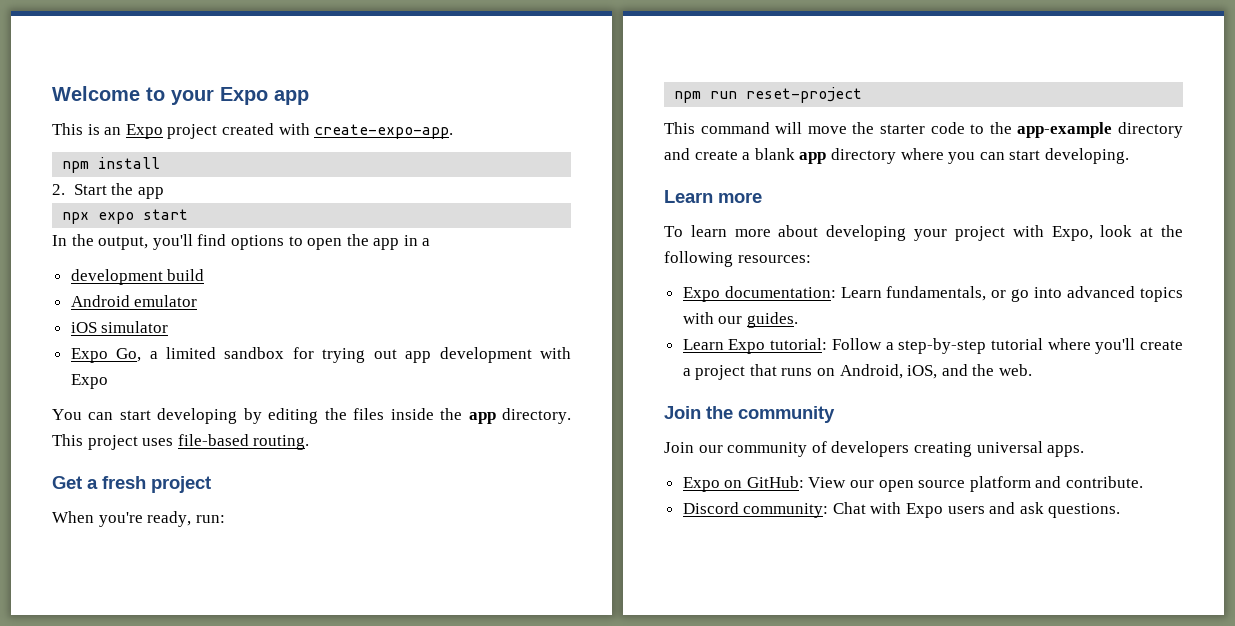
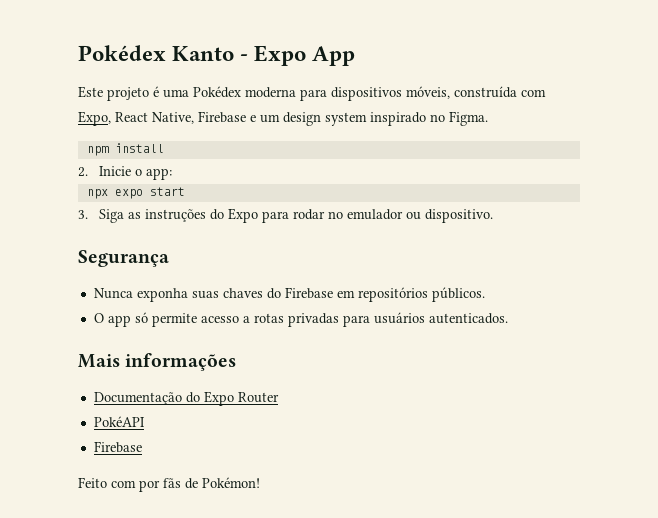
- Welcome to your Expo app
- This is an Expo project created with create-expo-app.
+ Pokédex Kanto - Expo App
+ Este projeto é uma Pokédex moderna para dispositivos móveis, construída com Expo, React Native, Firebase e um design system inspirado no Figma.
- 2. Start the app
+ 2. Inicie o app:
- In the output, you'll find options to open the app in a
- development build
- Android emulator
- iOS simulator
- Expo Go, a limited sandbox for trying out app development with Expo
- You can start developing by editing the files inside the app directory. This project uses file-based routing.
- Get a fresh project
- When you're ready, run:
- npm run reset-project
- This command will move the starter code to the app-example directory and create a blank app directory where you can start developing.
- Learn more
- To learn more about developing your project with Expo, look at the following resources:
- Expo documentation: Learn fundamentals, or go into advanced topics with our guides.
- Learn Expo tutorial: Follow a step-by-step tutorial where you'll create a project that runs on Android, iOS, and the web.
- Join the community
- Join our community of developers creating universal apps.
- Expo on GitHub: View our open source platform and contribute.
- Discord community: Chat with Expo users and ask questions.
+ 3. Siga as instruções do Expo para rodar no emulador ou dispositivo.
+ Segurança
+ Nunca exponha suas chaves do Firebase em repositórios públicos.
+ O app só permite acesso a rotas privadas para usuários autenticados.
+ Mais informações
+ Documentação do Expo Router
+ PokéAPI
+ Firebase
+ Feito com por fãs de Pokémon!

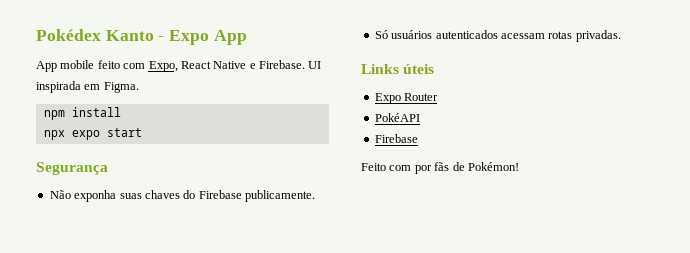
- Este projeto é uma Pokédex moderna para dispositivos móveis, construída com Expo, React Native, Firebase e um design system inspirado no Figma.
+ App mobile feito com Expo, React Native e Firebase. UI inspirada em Figma.
- 2. Inicie o app:
- 3. Siga as instruções do Expo para rodar no emulador ou dispositivo.
- Nunca exponha suas chaves do Firebase em repositórios públicos.
- O app só permite acesso a rotas privadas para usuários autenticados.
- Mais informações
- Documentação do Expo Router
+ Não exponha suas chaves do Firebase publicamente.
+ Só usuários autenticados acessam rotas privadas.
+ Links úteis
+ Expo Router

